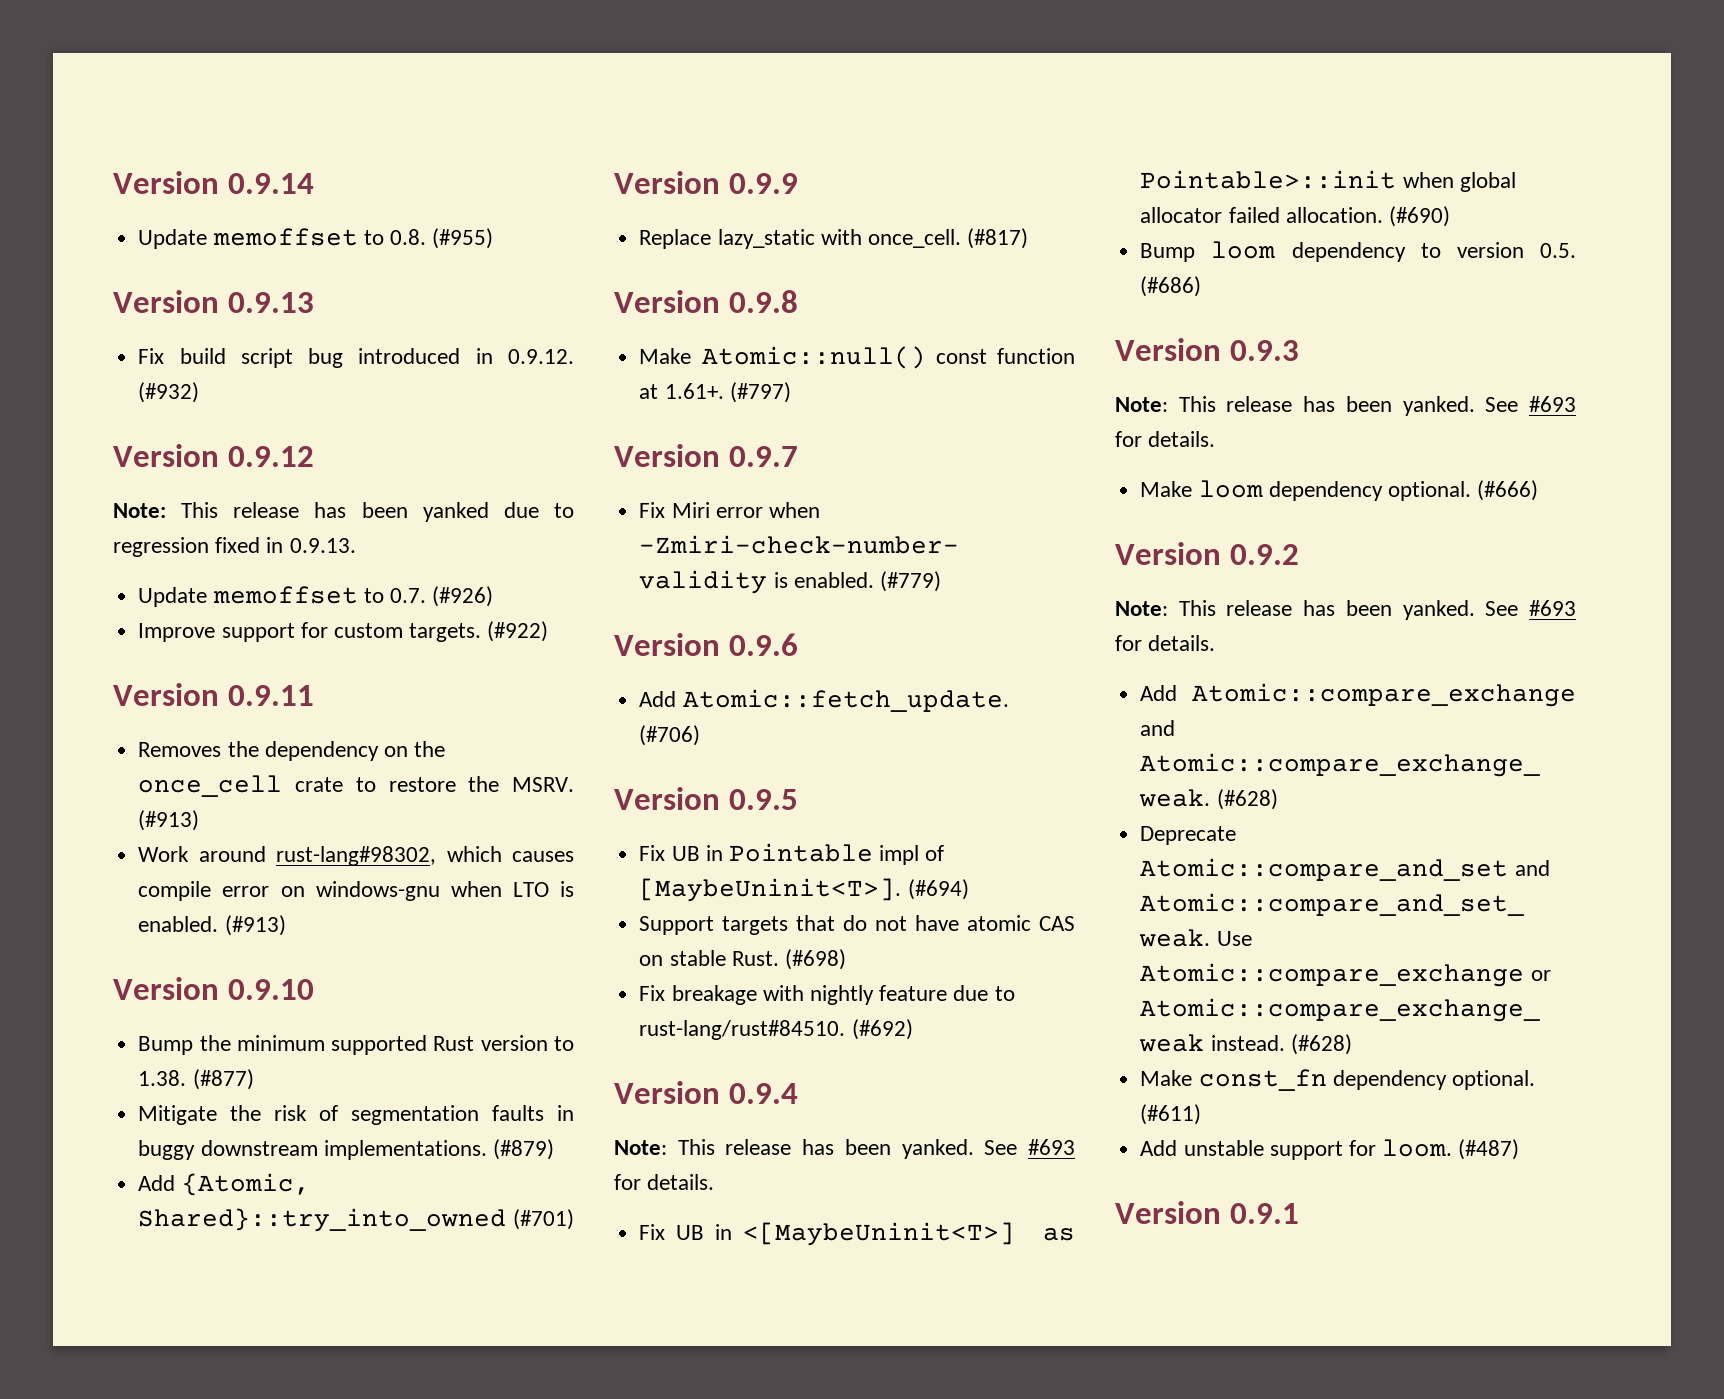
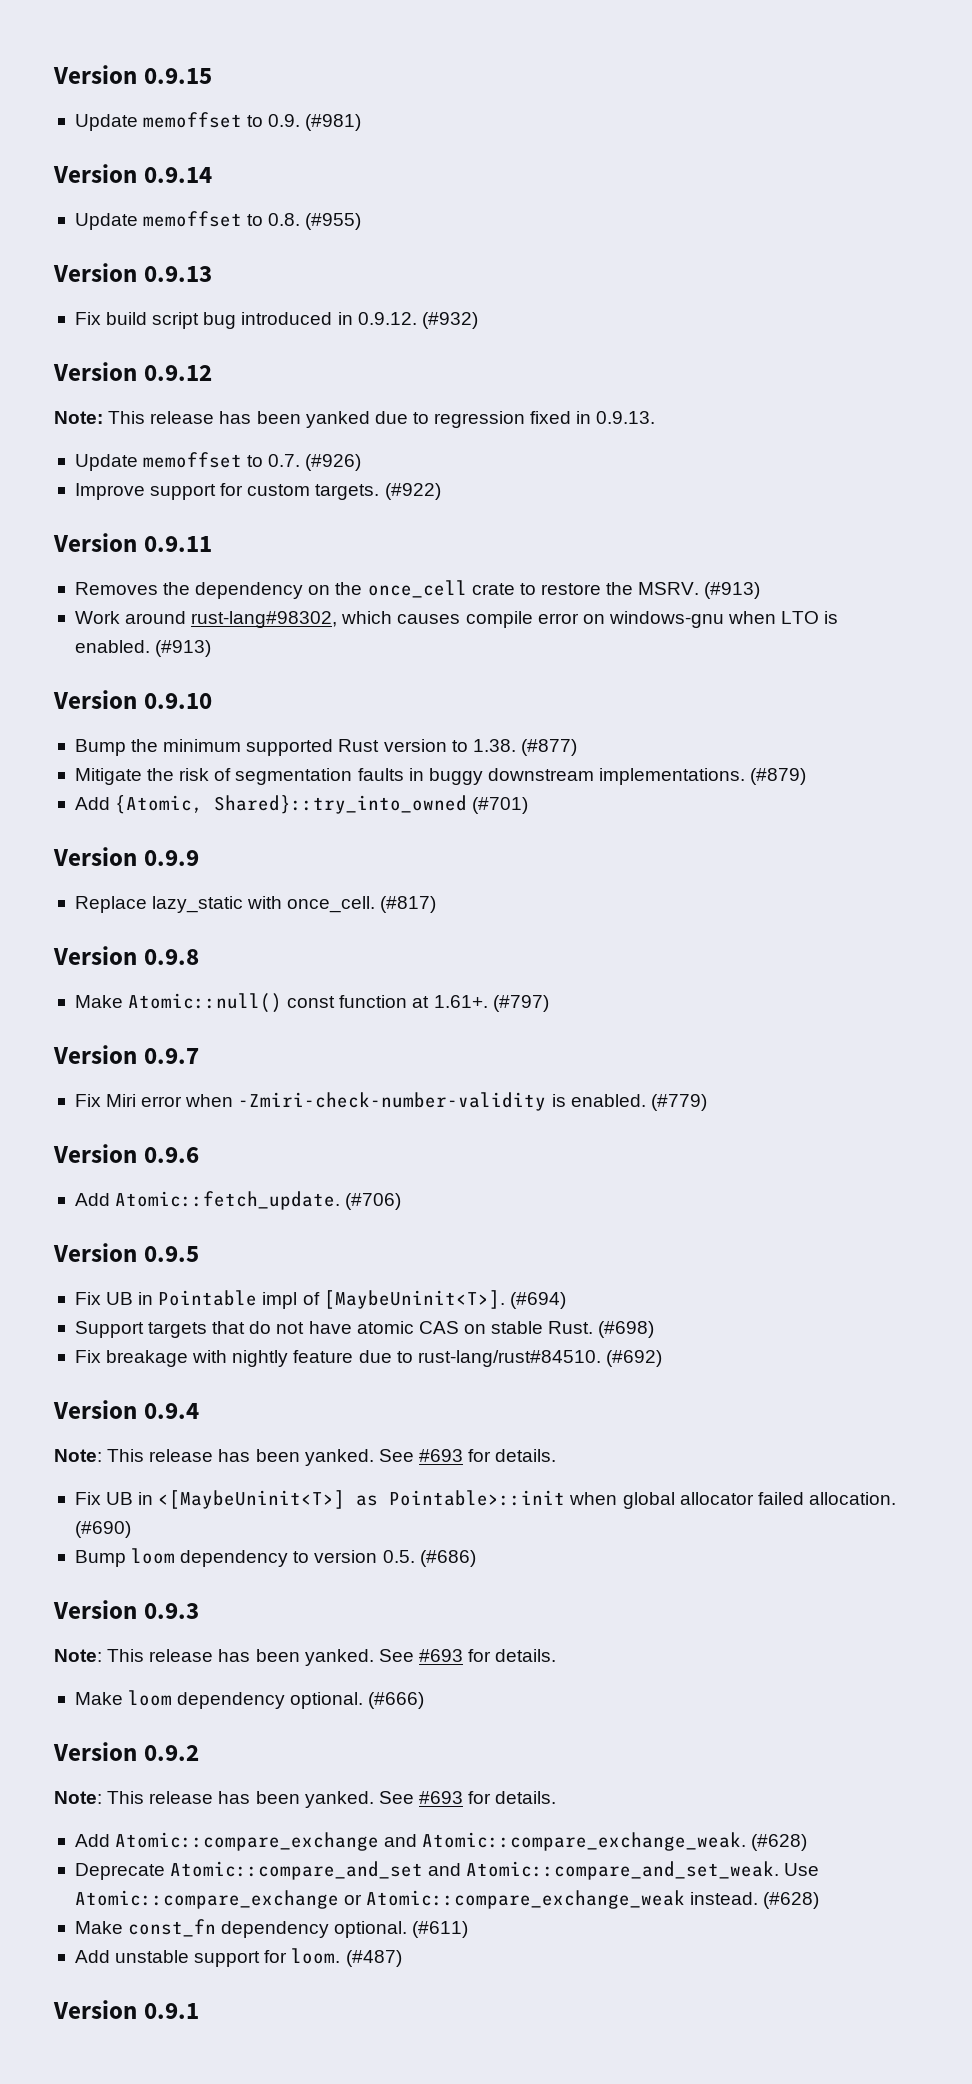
+ Version 0.9.15
+ Update memoffset to 0.9. (#981)

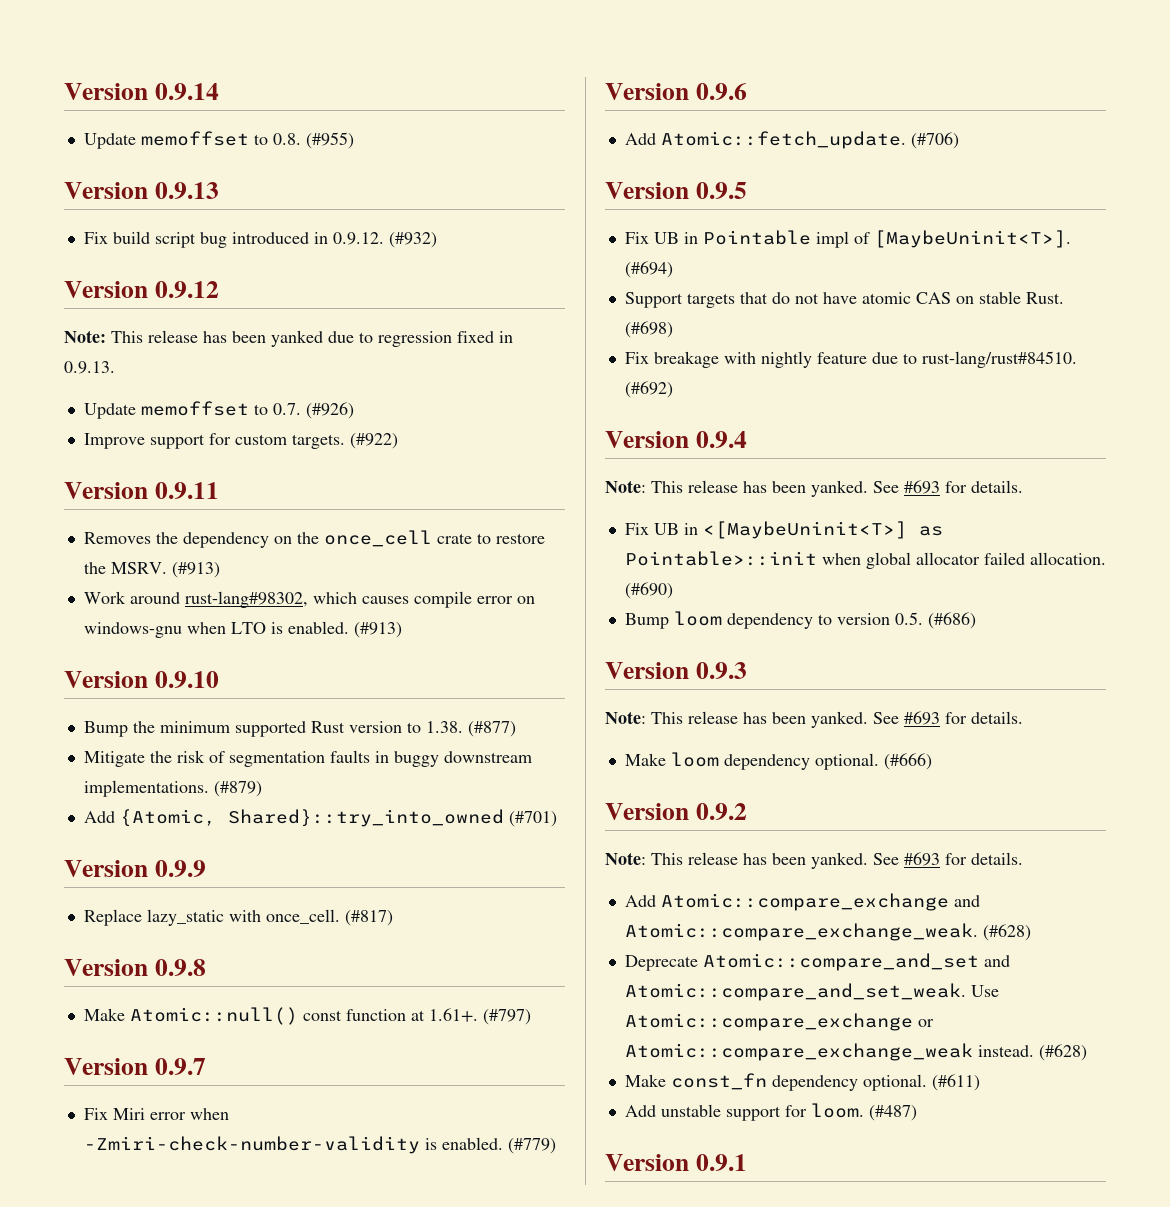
- Version 0.9.15
- Update memoffset to 0.9. (#981)

